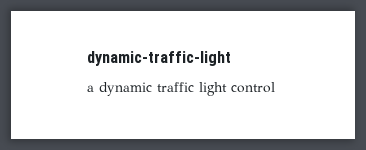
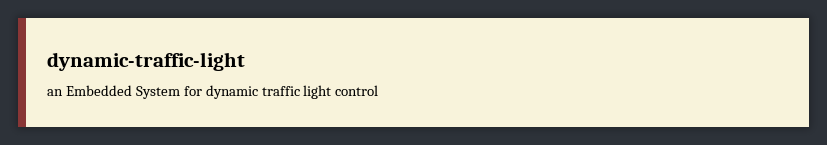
- a dynamic traffic light control
+ an Embedded System for dynamic traffic light control

